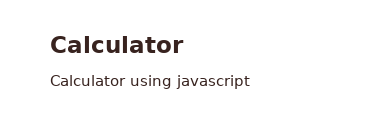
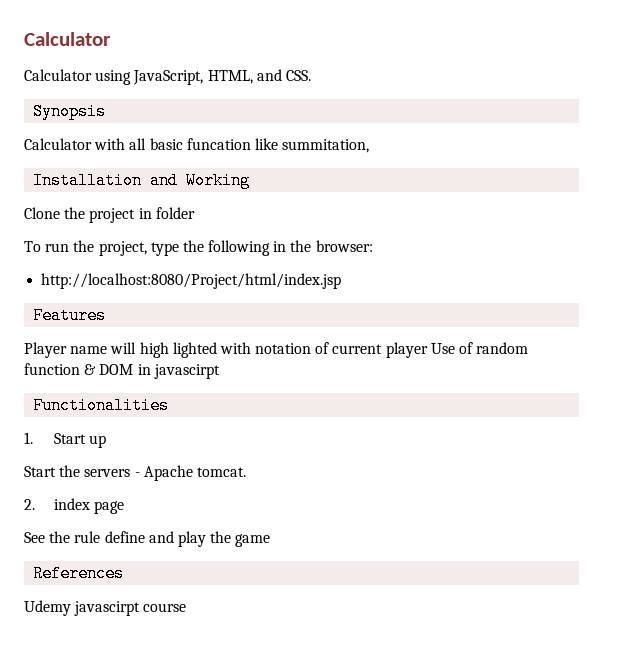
- Calculator using javascript
+ Calculator using JavaScript, HTML, and CSS.
+ Synopsis
+ Calculator with all basic funcation like summitation,
+ Installation and Working
+ Clone the project in folder
+ To run the project, type the following in the browser:
+ http://localhost:8080/Project/html/index.jsp
+ Features
+ Player name will high lighted with notation of current player Use of random function & DOM in javascirpt
+ Functionalities
+ 1. Start up
+ Start the servers - Apache tomcat.
+ 2. index page
+ See the rule define and play the game
+ References
+ Udemy javascirpt course

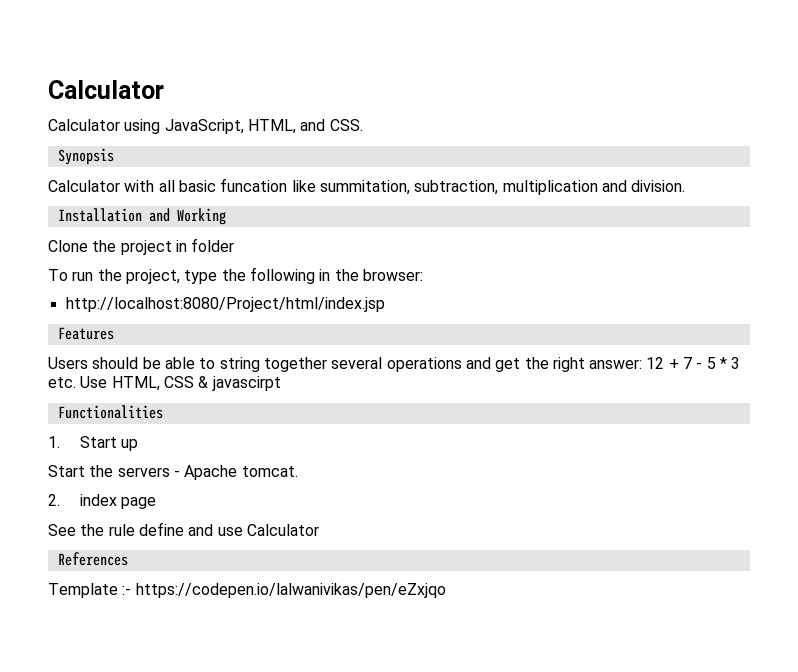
- Calculator with all basic funcation like summitation,
+ Calculator with all basic funcation like summitation, subtraction, multiplication and division.
- Player name will high lighted with notation of current player Use of random function & DOM in javascirpt
+ Users should be able to string together several operations and get the right answer: 12 + 7 - 5 * 3 etc. Use HTML, CSS & javascirpt
- See the rule define and play the game
+ See the rule define and use Calculator
  References
- Udemy javascirpt course
+ Template :- https://codepen.io/lalwanivikas/pen/eZxjqo

